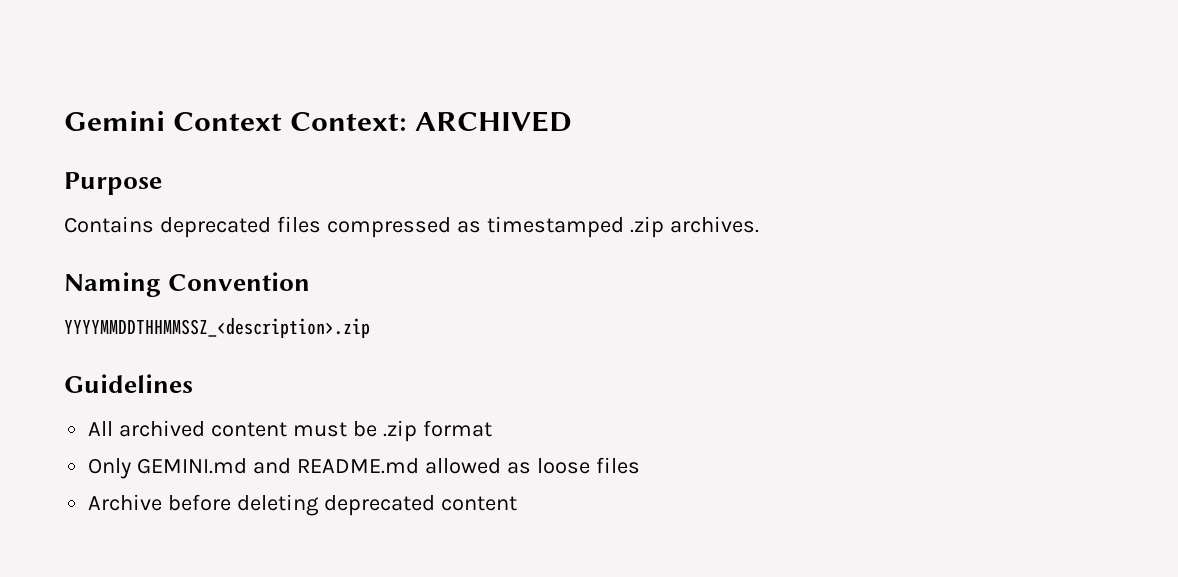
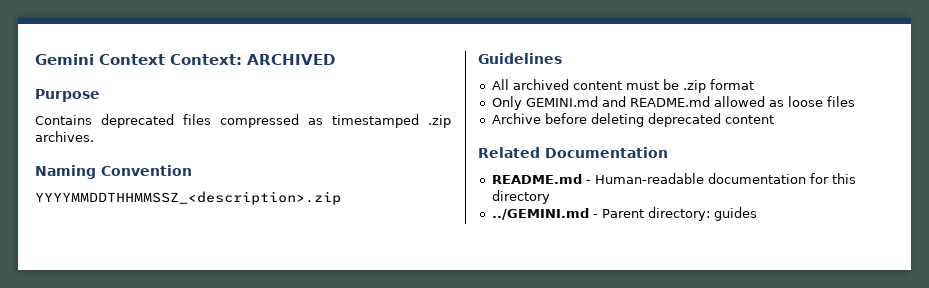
+ Related Documentation
+ README.md - Human-readable documentation for this directory
+ ../GEMINI.md - Parent directory: guides

